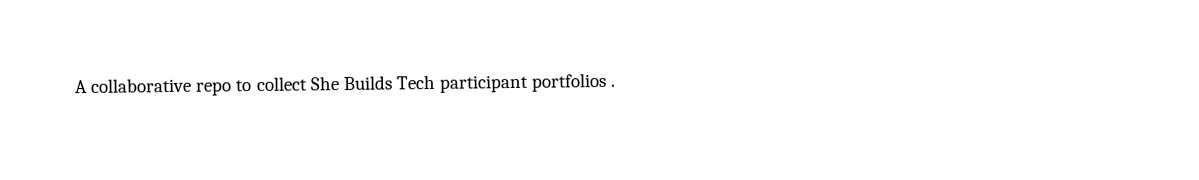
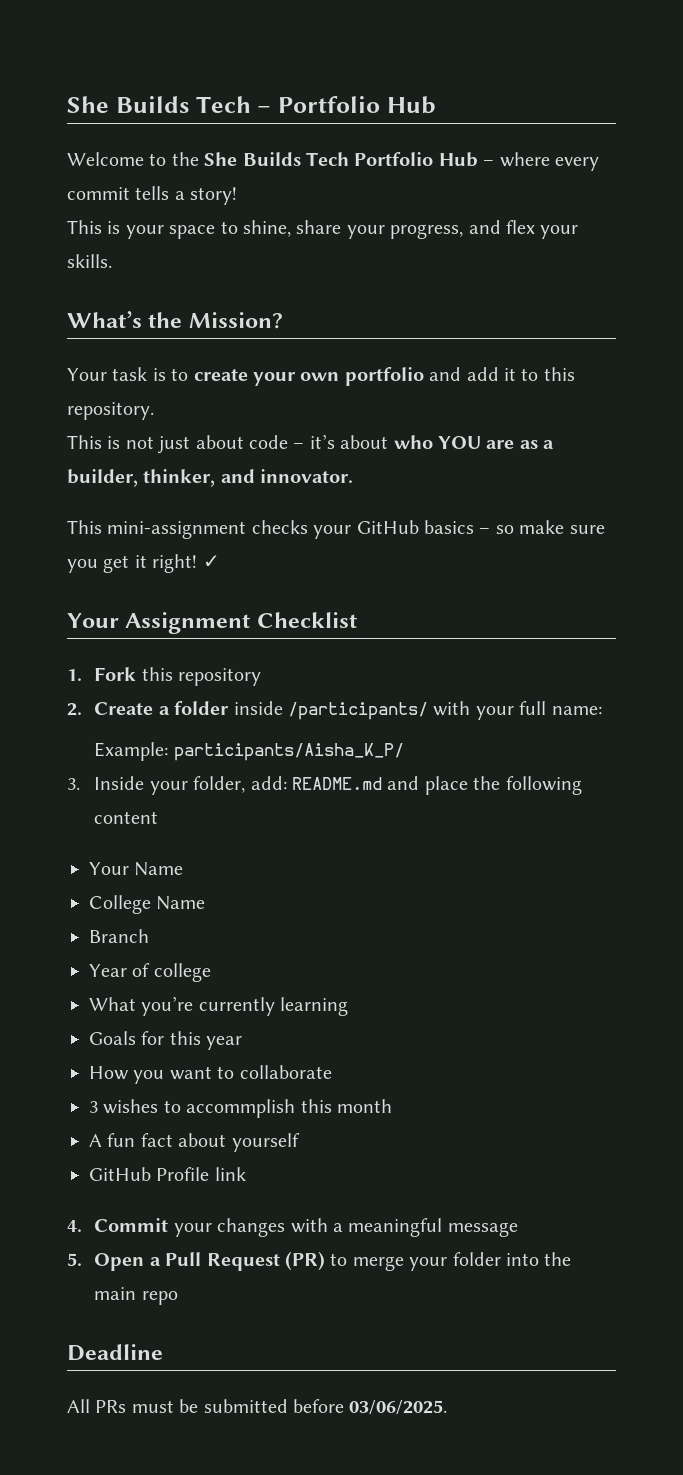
- A collaborative repo to collect She Builds Tech participant portfolios .
+ She Builds Tech – Portfolio Hub
+ Welcome to the She Builds Tech Portfolio Hub – where every commit tells a story!
+ This is your space to shine, share your progress, and flex your skills.
+ What’s the Mission?
+ Your task is to create your own portfolio and add it to this repository.
+ This is not just about code – it’s about who YOU are as a builder, thinker, and innovator.
+ This mini-assignment checks your GitHub basics – so make sure you get it right! ✓
+ Your Assignment Checklist
+ 1. Fork this repository
+ 2. Create a folder inside /participants/ with your full name:
+ Example: participants/Aisha_K_P/
+ 3. Inside your folder, add: README.md and place the following content
+ Your Name
+ College Name
+ Branch
+ Year of college
+ What you’re currently learning
+ Goals for this year
+ How you want to collaborate
+ 3 wishes to accommplish this month
+ A fun fact about yourself
+ GitHub Profile link
+ 4. Commit your changes with a meaningful message
+ 5. Open a Pull Request (PR) to merge your folder into the main repo
+ Deadline
+ All PRs must be submitted before 03/06/2025.

